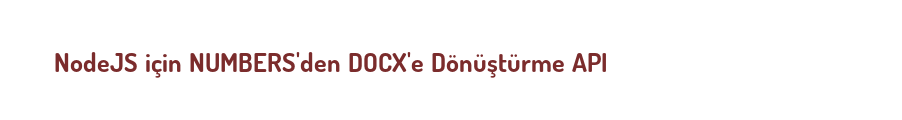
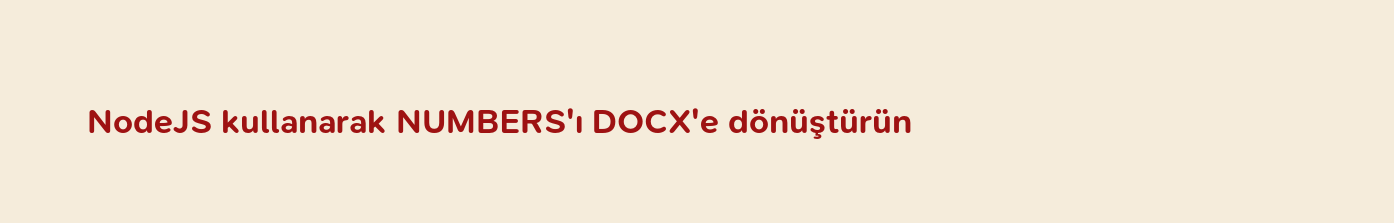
- NodeJS için NUMBERS'den DOCX'e Dönüştürme API
+ NodeJS kullanarak NUMBERS'ı DOCX'e dönüştürün

